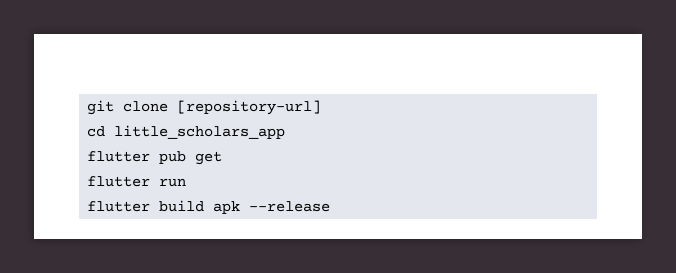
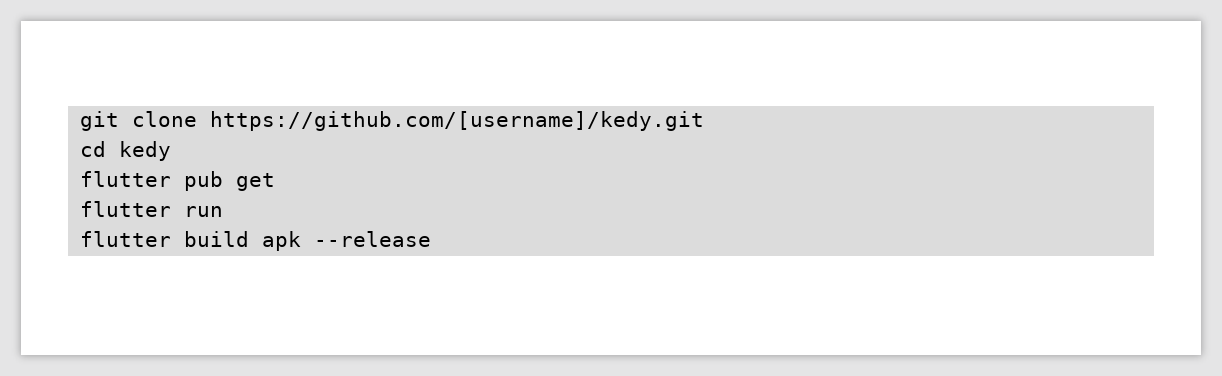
- git clone [repository-url]
+ git clone https://github.com/[username]/kedy.git
- cd little_scholars_app
+ cd kedy

